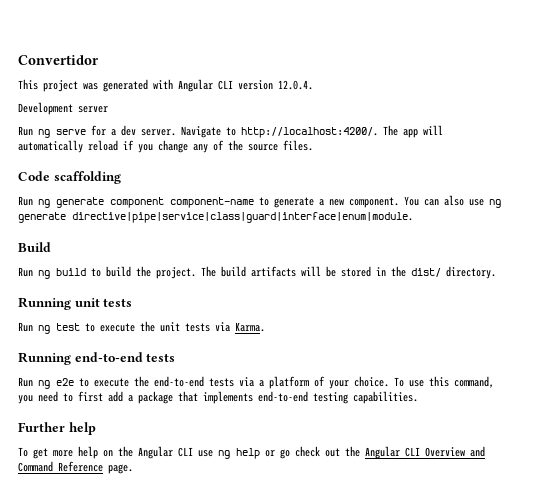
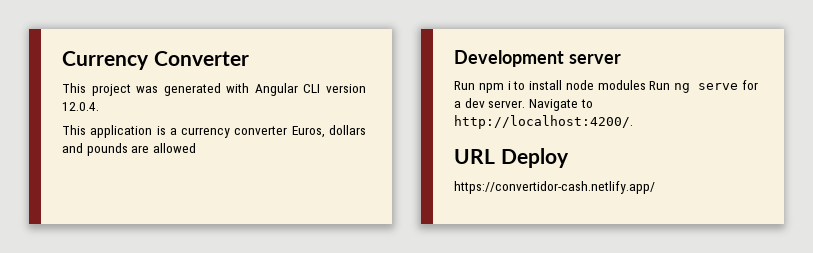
- Convertidor
+ Currency Converter
+ This application is a currency converter Euros, dollars and pounds are allowed
  Development server
- Run ng serve for a dev server.
+ Run npm i to install node modules Run ng serve for a dev server.
- Navigate to http://localhost:4200/. The app will automatically reload if you change any of the source files.
- Code scaffolding
- Run ng generate component component-name to generate a new component. You can also use ng generate directive|pipe|service|class|guard|interface|enum|module.
- Build
- Run ng build to build the project. The build artifacts will be stored in the dist/ directory.
- Running unit tests
- Run ng test to execute the unit tests via Karma.
- Running end-to-end tests
- Run ng e2e to execute the end-to-end tests via a platform of your choice. To use this command, you need to first add a package that implements end-to-end testing capabilities.
- Further help
- To get more help on the Angular CLI use ng help or go check out the Angular CLI Overview and Command Reference page.
+ Navigate to http://localhost:4200/.
+ URL Deploy
+ https://convertidor-cash.netlify.app/

